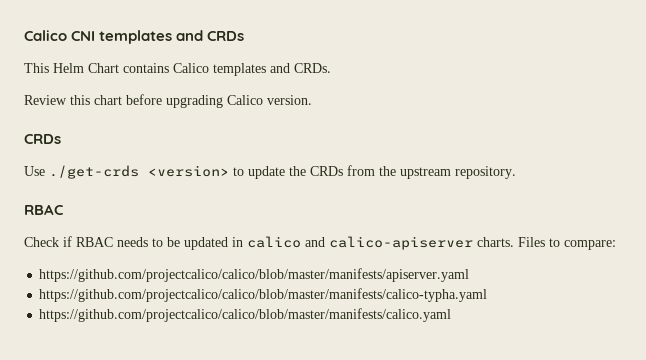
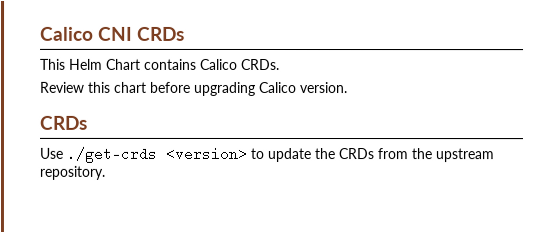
- Calico CNI templates and CRDs
+ Calico CNI CRDs
- This Helm Chart contains Calico templates and CRDs.
+ This Helm Chart contains Calico CRDs.
  Use ./get-crds <version> to update the CRDs from the upstream repository.
- RBAC
- Check if RBAC needs to be updated in calico and calico-apiserver charts. Files to compare:
- https://github.com/projectcalico/calico/blob/master/manifests/apiserver.yaml
- https://github.com/projectcalico/calico/blob/master/manifests/calico-typha.yaml
- https://github.com/projectcalico/calico/blob/master/manifests/calico.yaml

